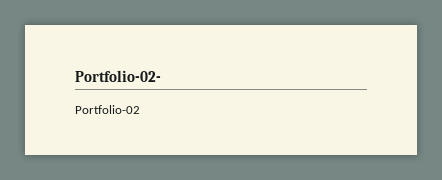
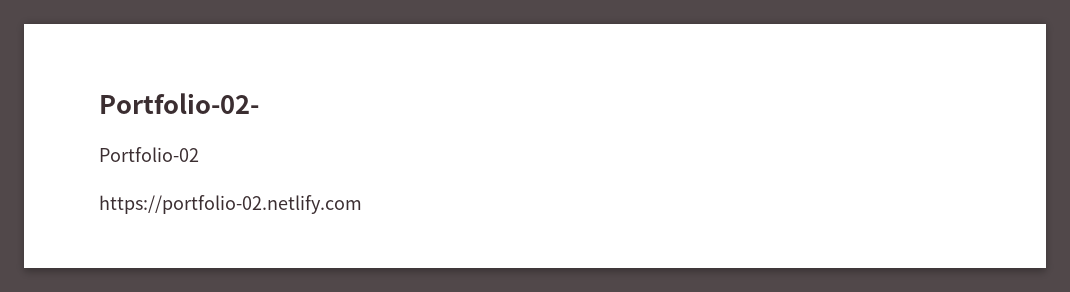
+ https://portfolio-02.netlify.com

